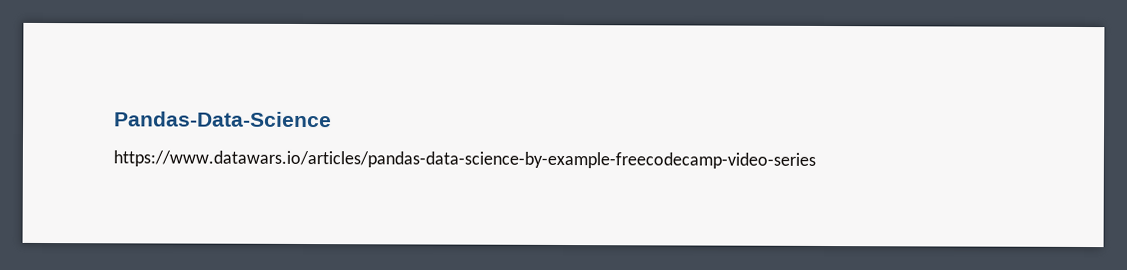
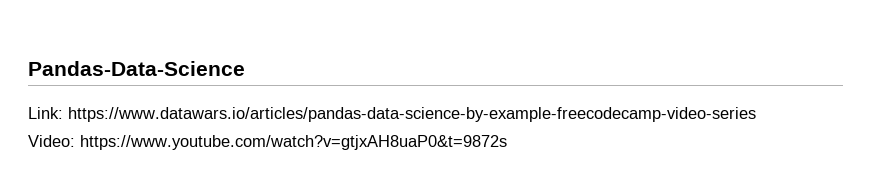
- https://www.datawars.io/articles/pandas-data-science-by-example-freecodecamp-video-series
+ Link: https://www.datawars.io/articles/pandas-data-science-by-example-freecodecamp-video-series
+ Video: https://www.youtube.com/watch?v=gtjxAH8uaP0&t=9872s

